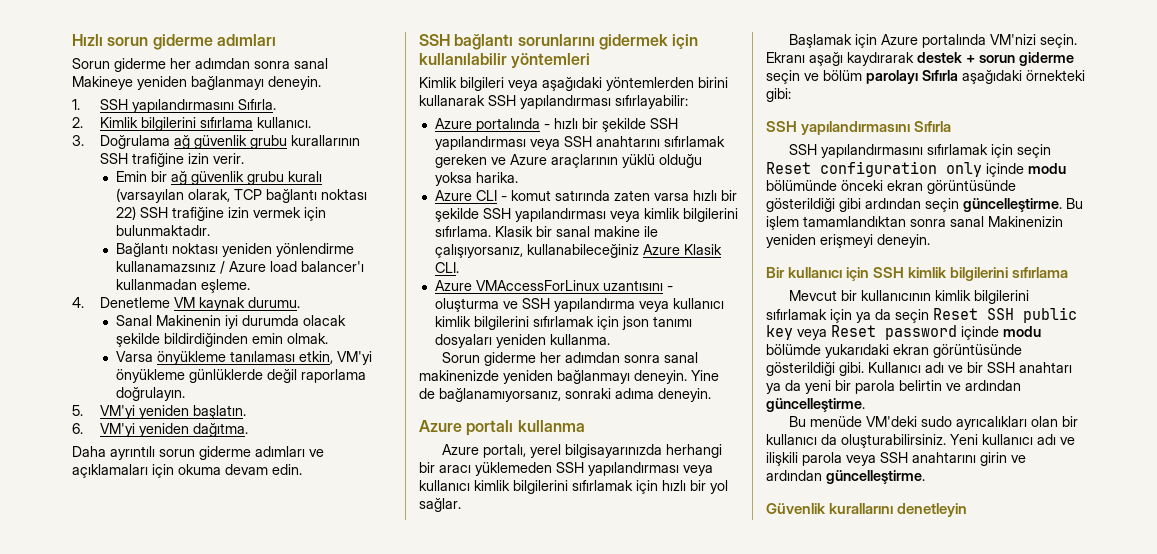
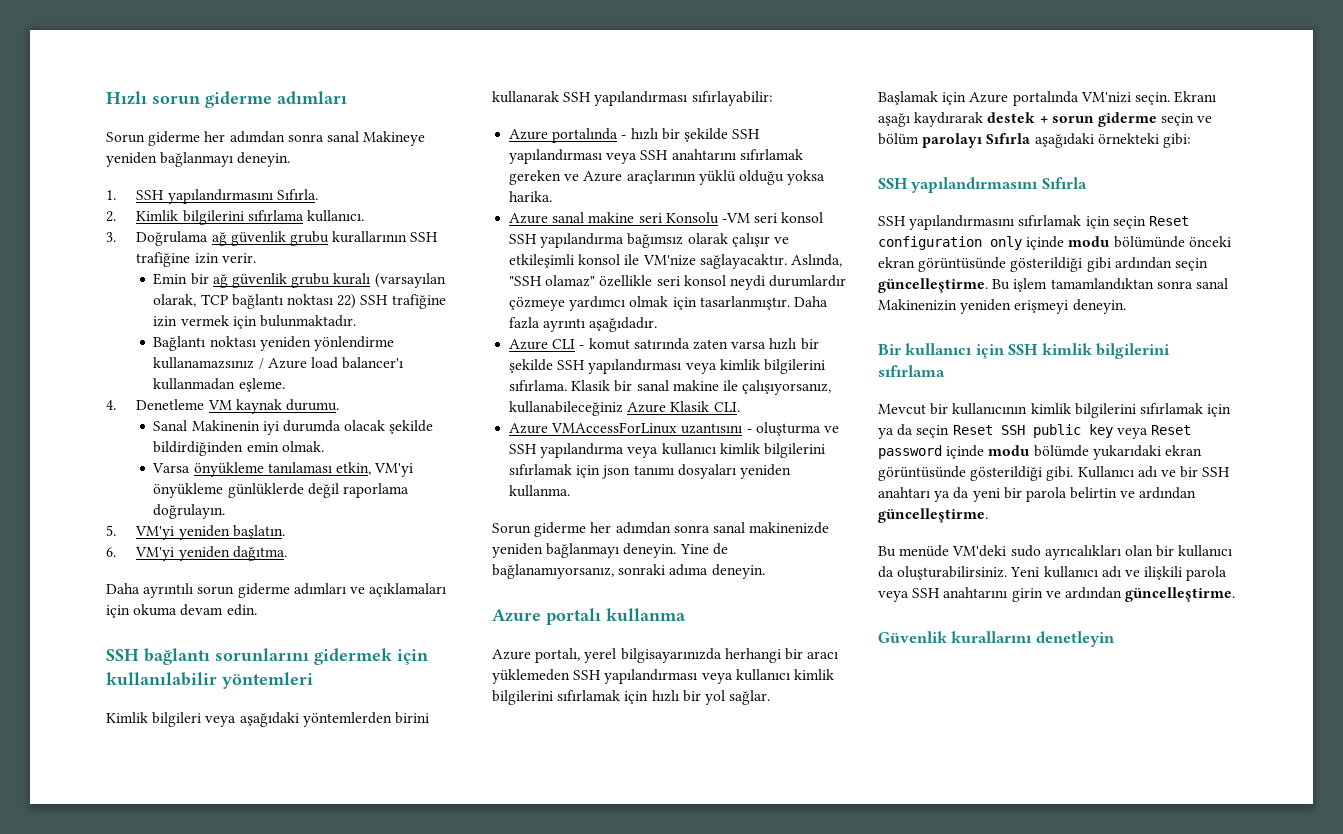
+ Azure sanal makine seri Konsolu -VM seri konsol SSH yapılandırma bağımsız olarak çalışır ve etkileşimli konsol ile VM'nize sağlayacaktır. Aslında, "SSH olamaz" özellikle seri konsol neydi durumlardır çözmeye yardımcı olmak için tasarlanmıştır. Daha fazla ayrıntı aşağıdadır.

